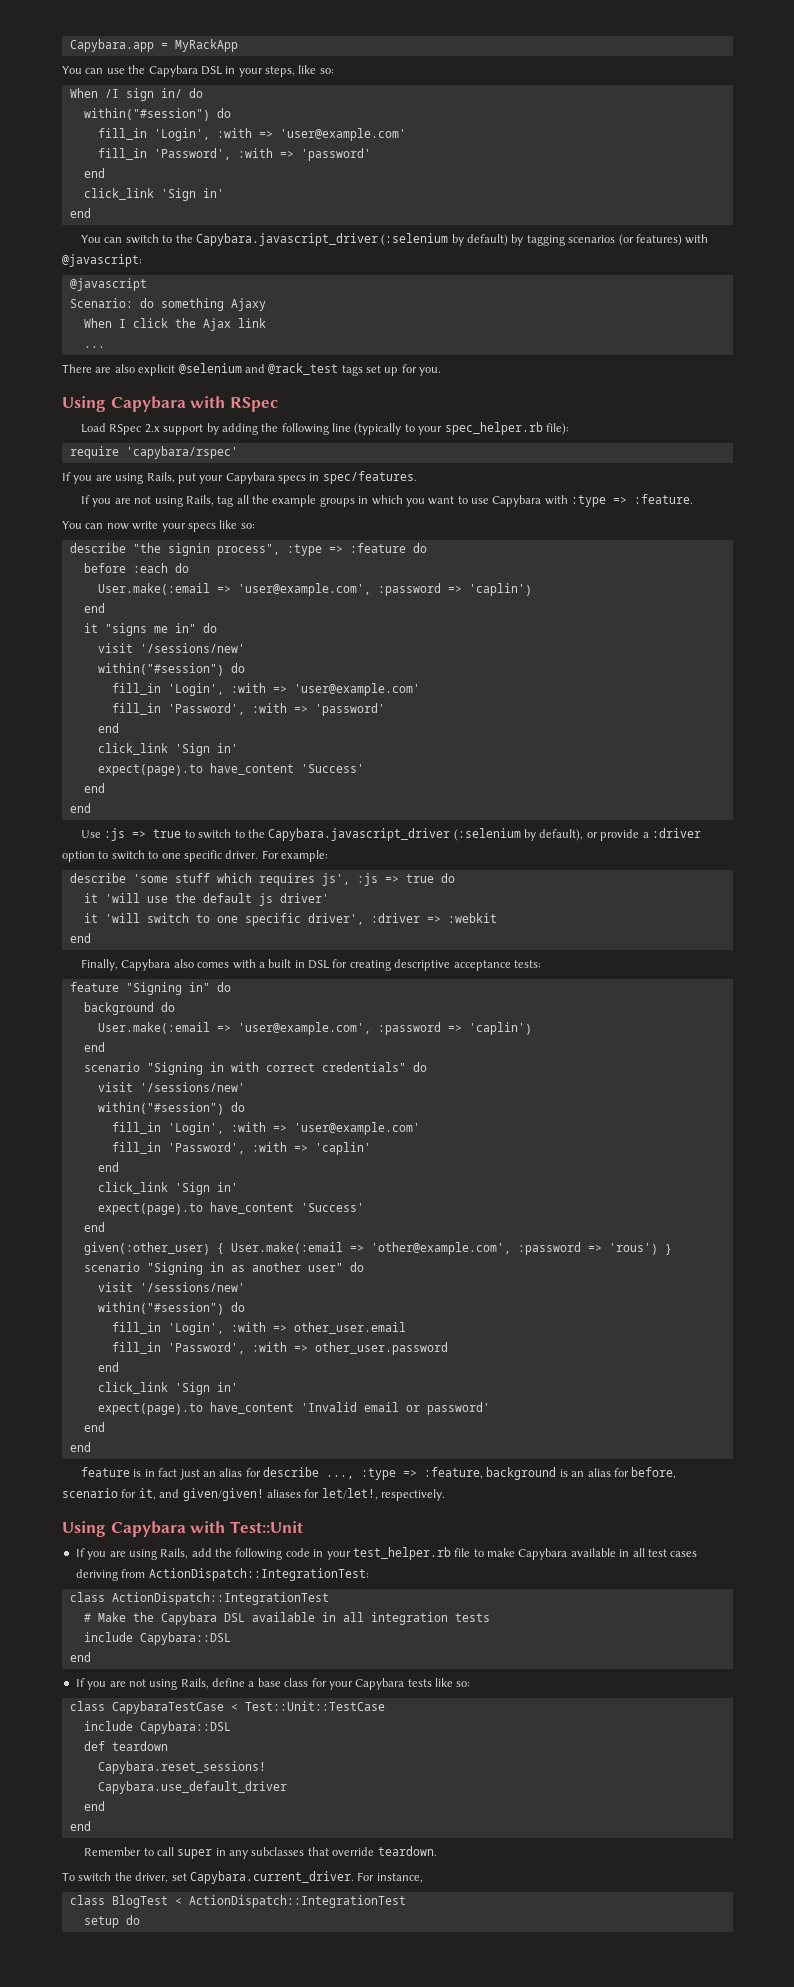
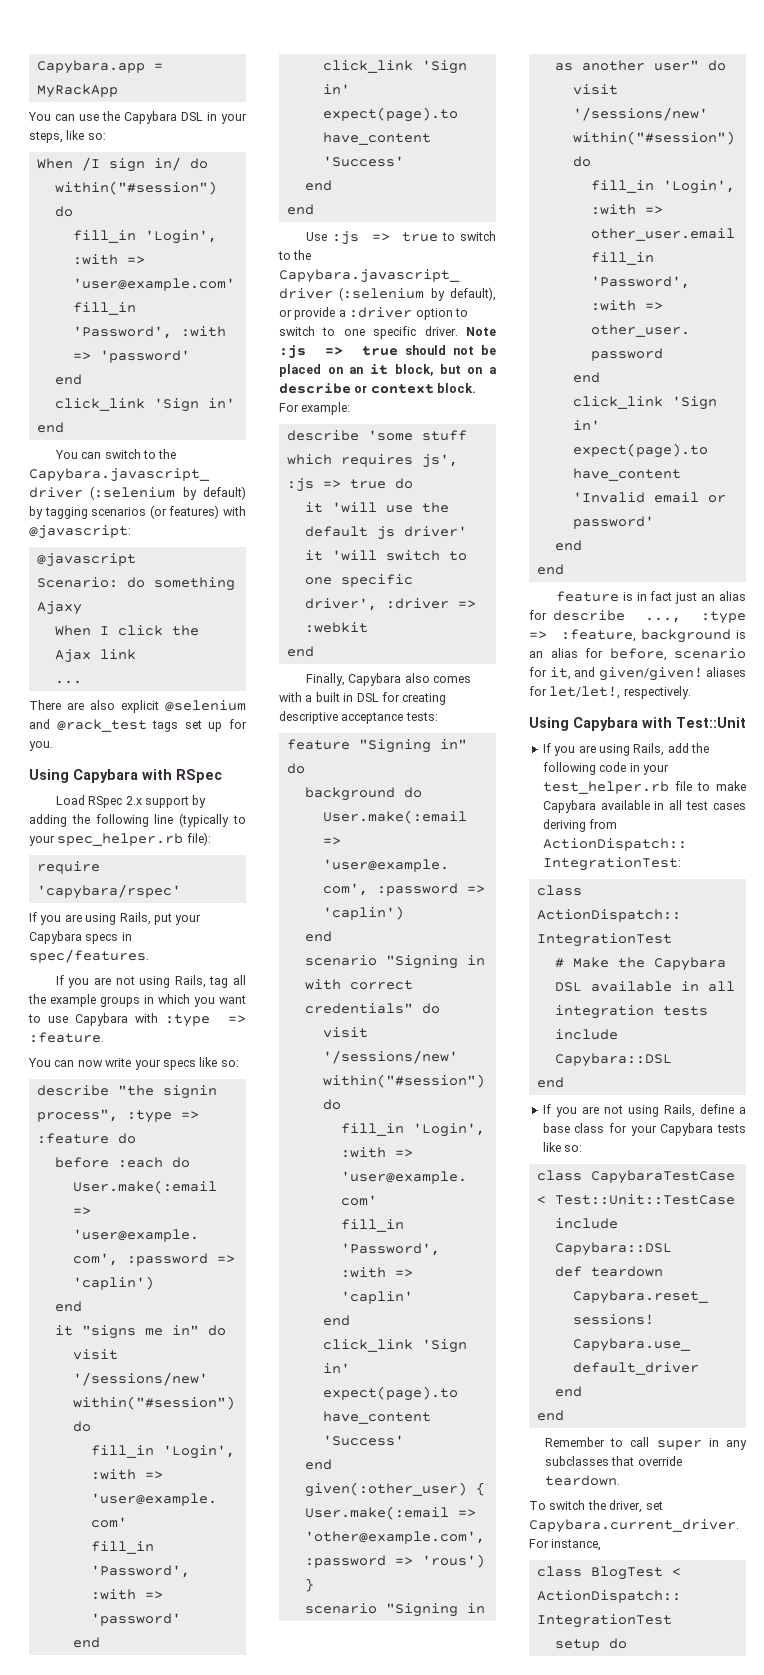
+ Note :js => true should not be placed on an it block, but on a describe or context block.

